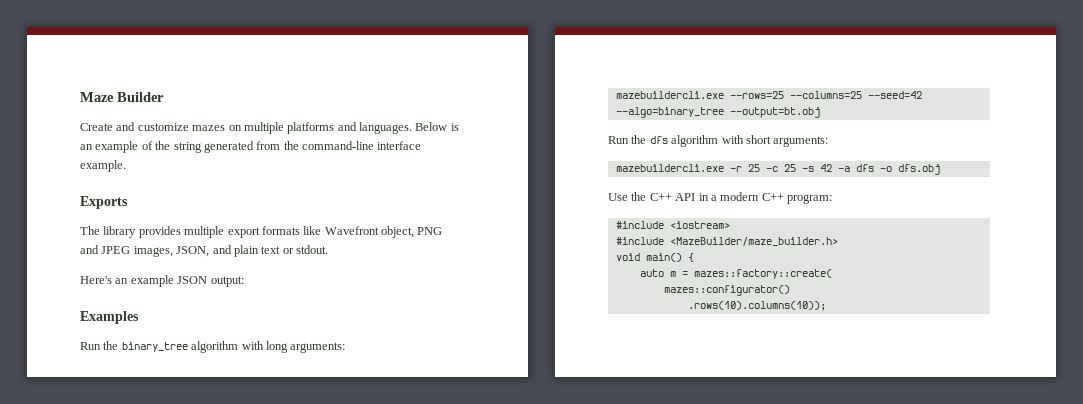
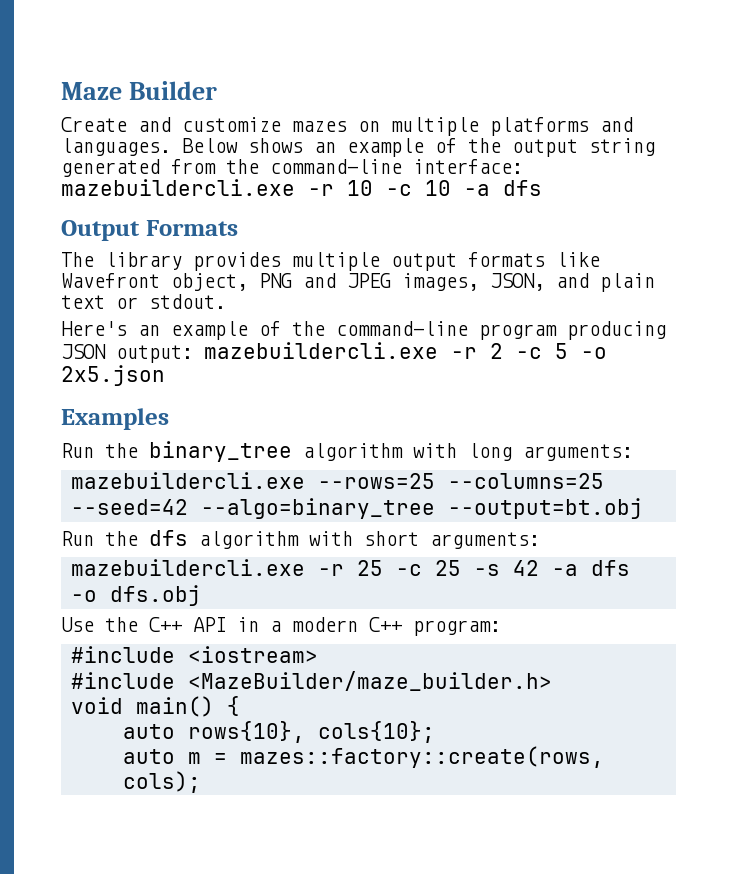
- Below is an example of the string generated from the command-line interface example.
- Exports
+ Below shows an example of the output string generated from the command-line interface: mazebuildercli.exe -r 10 -c 10 -a dfs
+ Output Formats
- The library provides multiple export formats like Wavefront object, PNG and JPEG images, JSON, and plain text or stdout.
+ The library provides multiple output formats like Wavefront object, PNG and JPEG images, JSON, and plain text or stdout.
- Here's an example JSON output:
+ Here's an example of the command-line program producing JSON output: mazebuildercli.exe -r 2 -c 5 -o 2x5.json
+ auto rows{10}, cols{10};
- auto m = mazes::factory::create(
- mazes::configurator()
- .rows(10).columns(10));
+ auto m = mazes::factory::create(rows, cols);

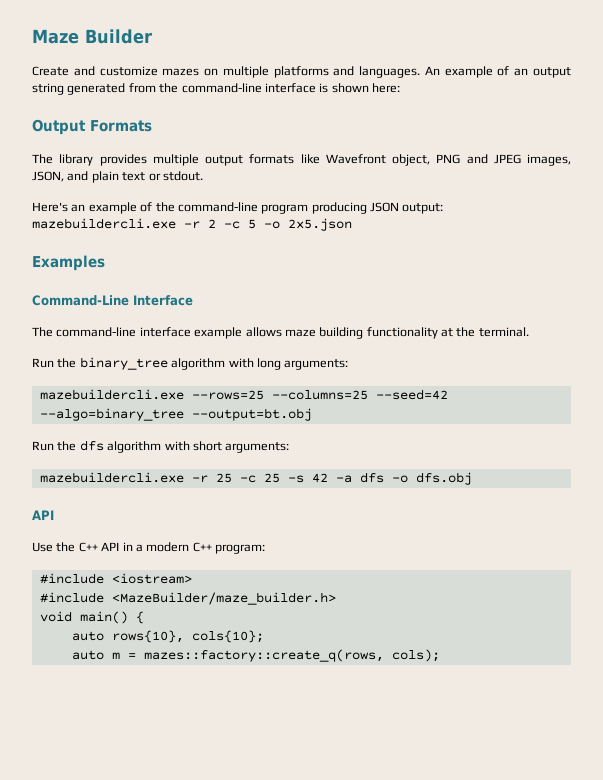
- Below shows an example of the output string generated from the command-line interface: mazebuildercli.exe -r 10 -c 10 -a dfs
+ An example of an output string generated from the command-line interface is shown here:
+ Command-Line Interface
+ The command-line interface example allows maze building functionality at the terminal.
  mazebuildercli.exe -r 25 -c 25 -s 42 -a dfs -o dfs.obj
+ API
- auto m = mazes::factory::create(rows, cols);
+ auto m = mazes::factory::create_q(rows, cols);

